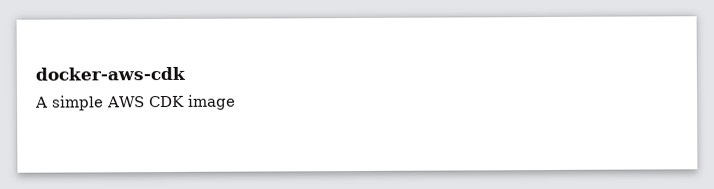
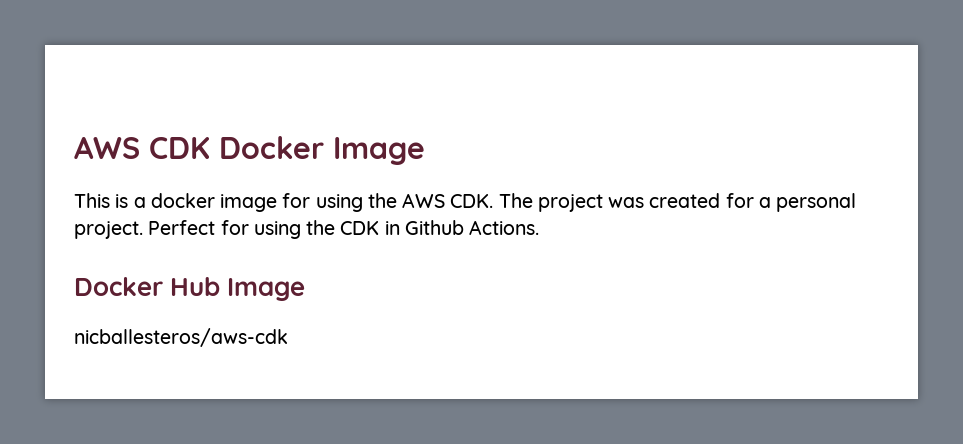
- docker-aws-cdk
- A simple AWS CDK image
+ AWS CDK Docker Image
+ This is a docker image for using the AWS CDK. The project was created for a personal project. Perfect for using the CDK in Github Actions.
+ Docker Hub Image
+ nicballesteros/aws-cdk

